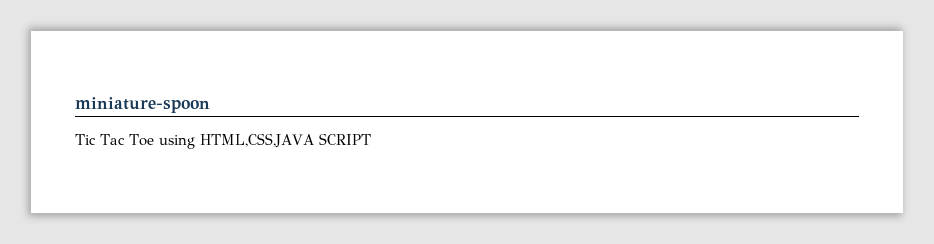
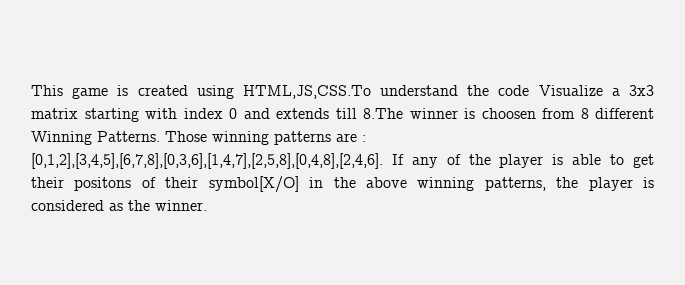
- miniature-spoon
- Tic Tac Toe using HTML,CSS,JAVA SCRIPT
+ This game is created using HTML,JS,CSS.To understand the code Visualize a 3x3 matrix starting with index 0 and extends till 8.The winner is choosen from 8 different Winning Patterns. Those winning patterns are : [0,1,2],[3,4,5],[6,7,8],[0,3,6],[1,4,7],[2,5,8],[0,4,8],[2,4,6]. If any of the player is able to get their positons of their symbol[X/O] in the above winning patterns, the player is considered as the winner.

